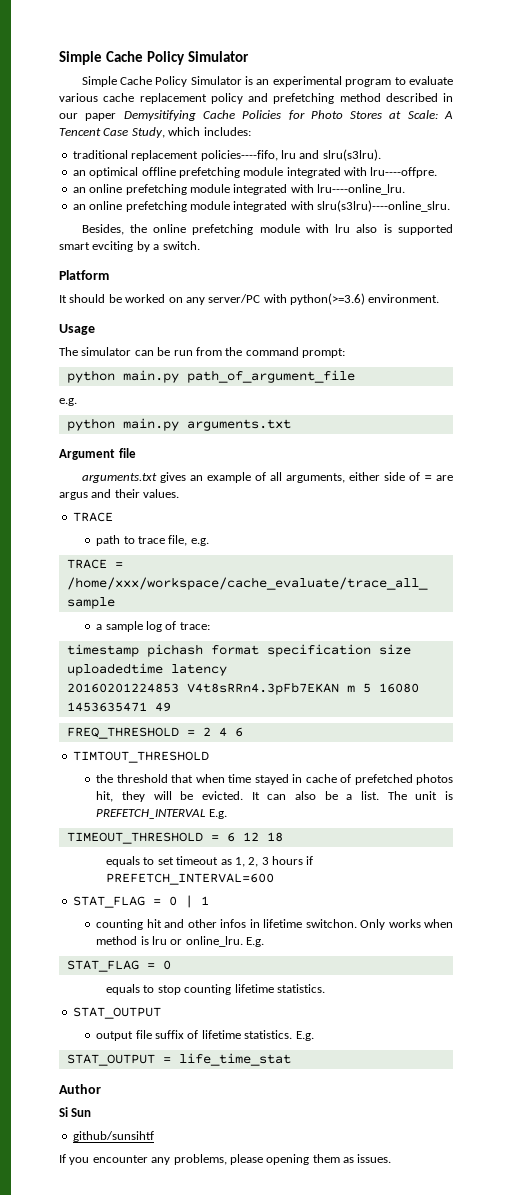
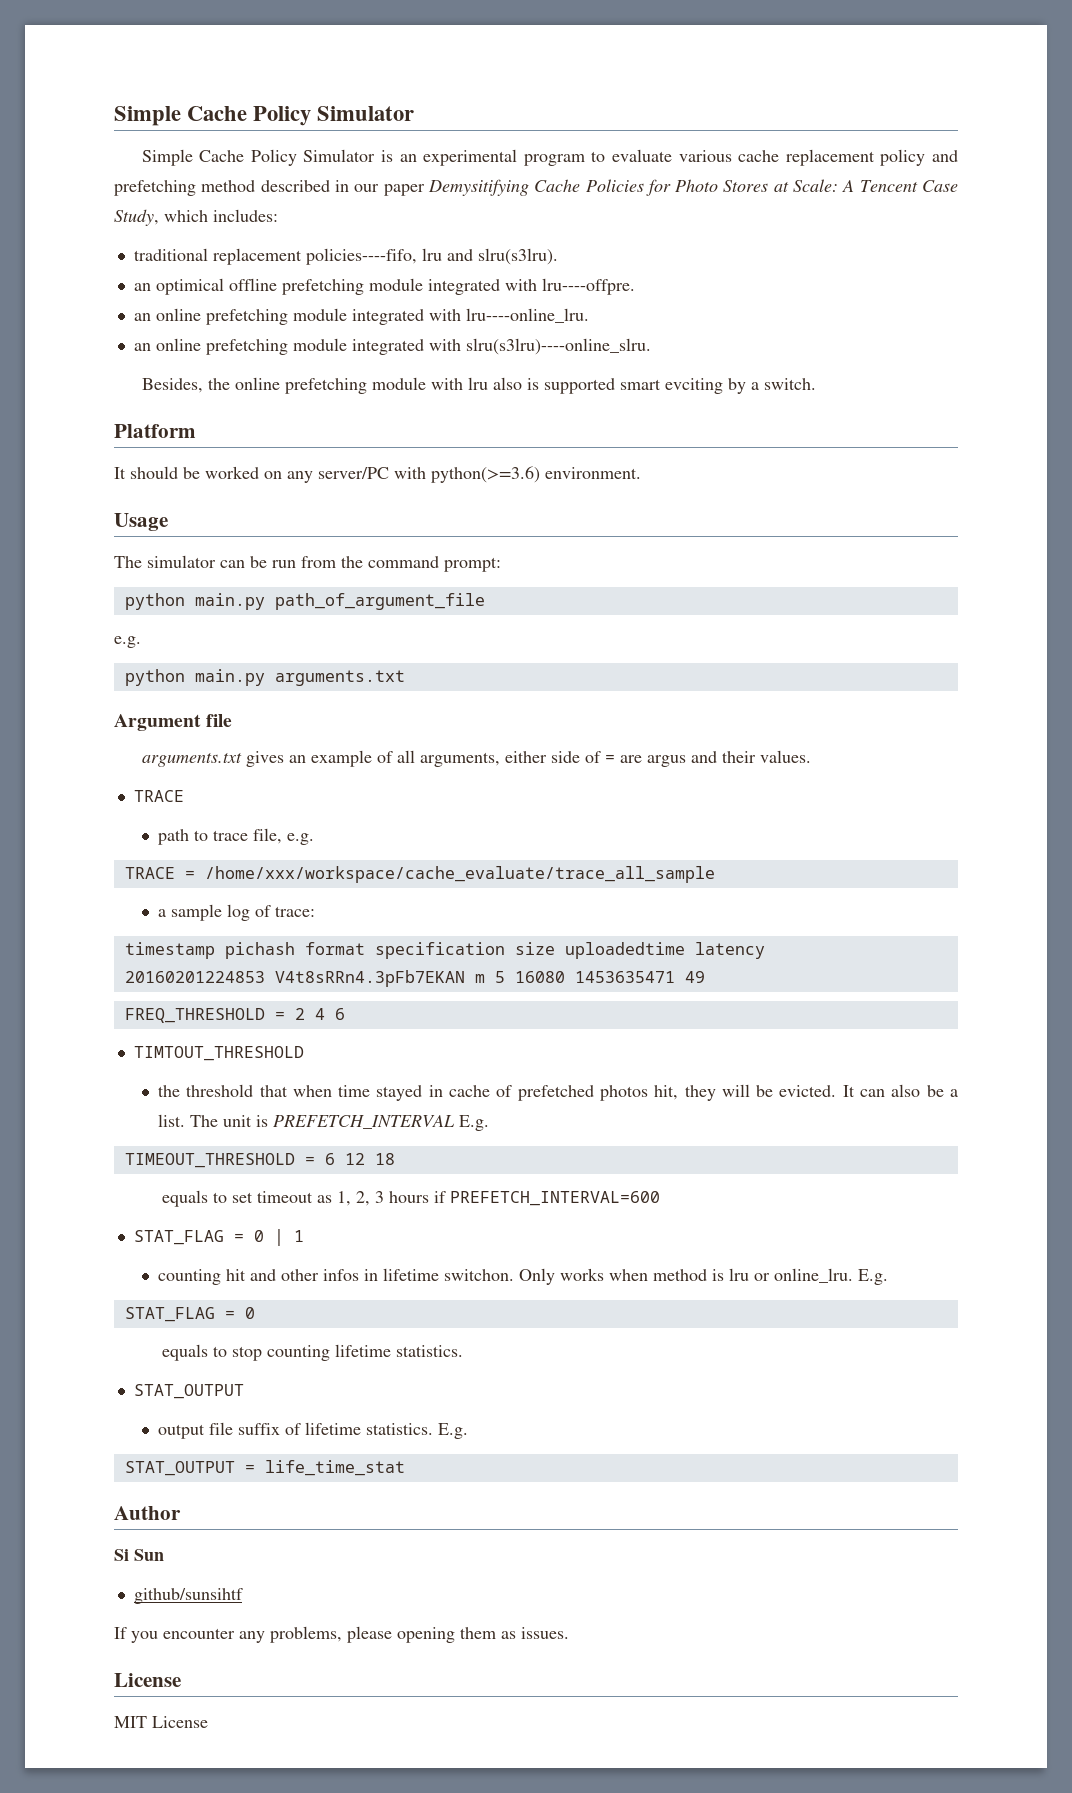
  If you encounter any problems, please opening them as issues.
+ License
+ MIT License

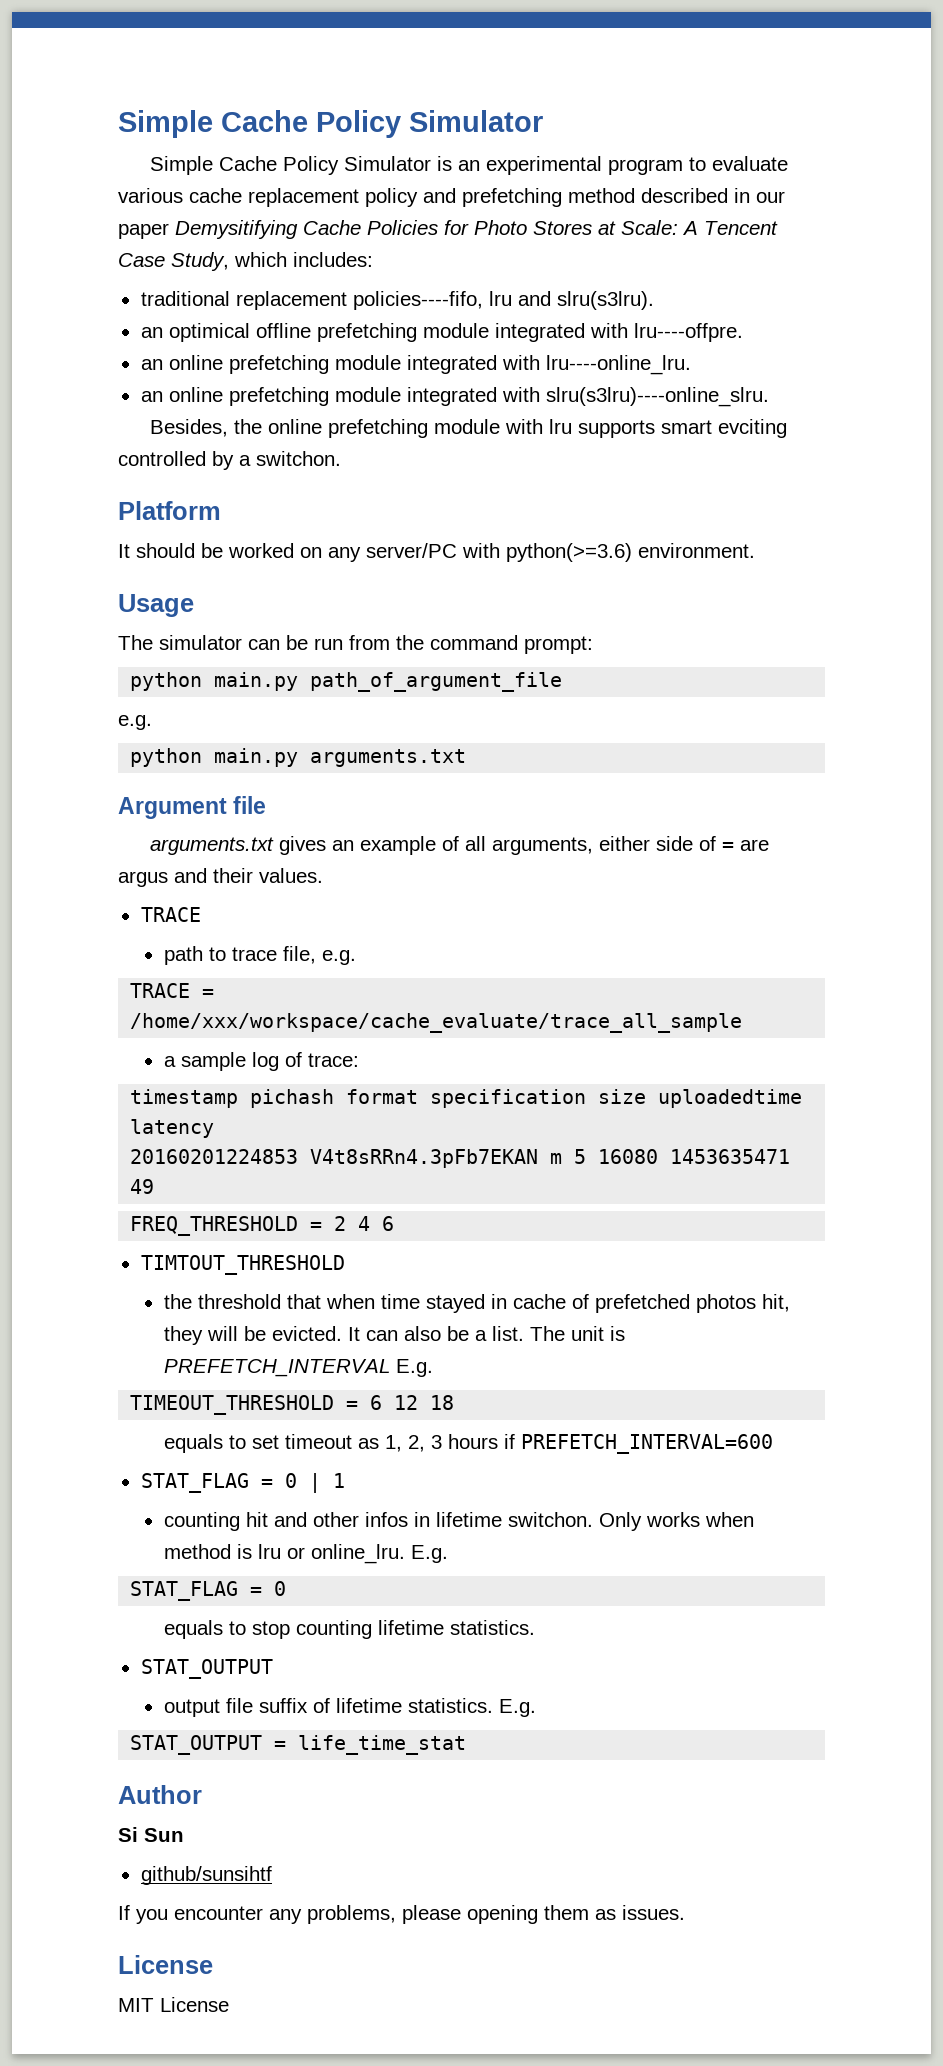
- Besides, the online prefetching module with lru also is supported smart evciting by a switch.
+ Besides, the online prefetching module with lru supports smart evciting controlled by a switchon.

